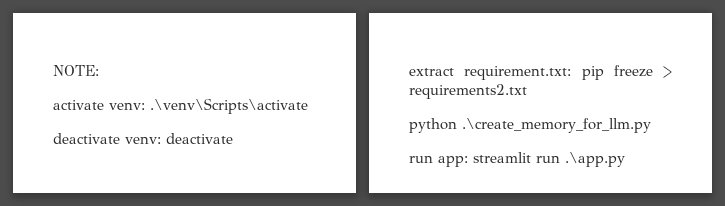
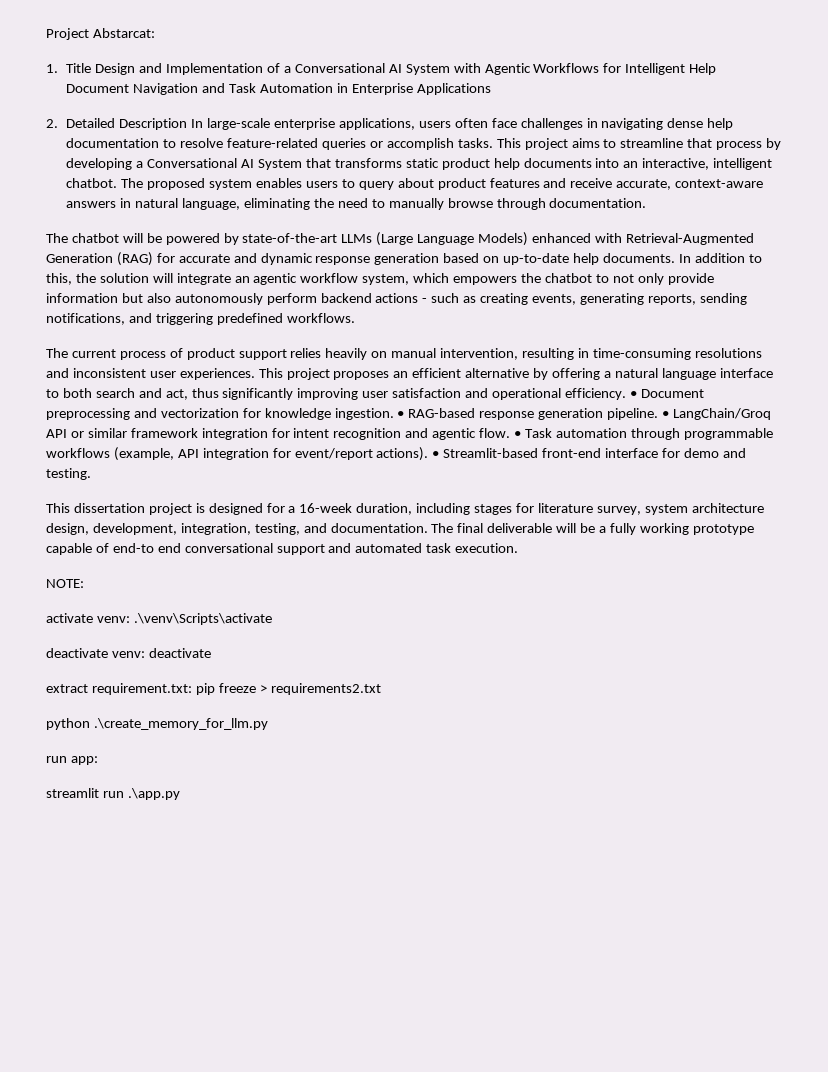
+ Project Abstarcat:
+ 1. Title Design and Implementation of a Conversational AI System with Agentic Workflows for Intelligent Help Document Navigation and Task Automation in Enterprise Applications
+ 2. Detailed Description In large-scale enterprise applications, users often face challenges in navigating dense help documentation to resolve feature-related queries or accomplish tasks. This project aims to streamline that process by developing a Conversational AI System that transforms static product help documents into an interactive, intelligent chatbot. The proposed system enables users to query about product features and receive accurate, context-aware answers in natural language, eliminating the need to manually browse through documentation.
+ The chatbot will be powered by state-of-the-art LLMs (Large Language Models) enhanced with Retrieval-Augmented Generation (RAG) for accurate and dynamic response generation based on up-to-date help documents. In addition to this, the solution will integrate an agentic workflow system, which empowers the chatbot to not only provide information but also autonomously perform backend actions - such as creating events, generating reports, sending notifications, and triggering predefined workflows.
+ The current process of product support relies heavily on manual intervention, resulting in time-consuming resolutions and inconsistent user experiences. This project proposes an efficient alternative by offering a natural language interface to both search and act, thus significantly improving user satisfaction and operational efficiency. • Document preprocessing and vectorization for knowledge ingestion. • RAG-based response generation pipeline. • LangChain/Groq API or similar framework integration for intent recognition and agentic flow. • Task automation through programmable workflows (example, API integration for event/report actions). • Streamlit-based front-end interface for demo and testing.
+ This dissertation project is designed for a 16-week duration, including stages for literature survey, system architecture design, development, integration, testing, and documentation. The final deliverable will be a fully working prototype capable of end-to end conversational support and automated task execution.
- run app: streamlit run .\app.py
+ run app:
+ streamlit run .\app.py

